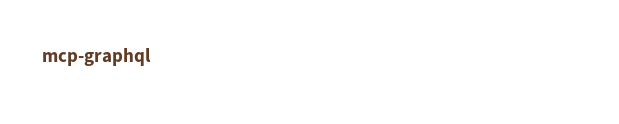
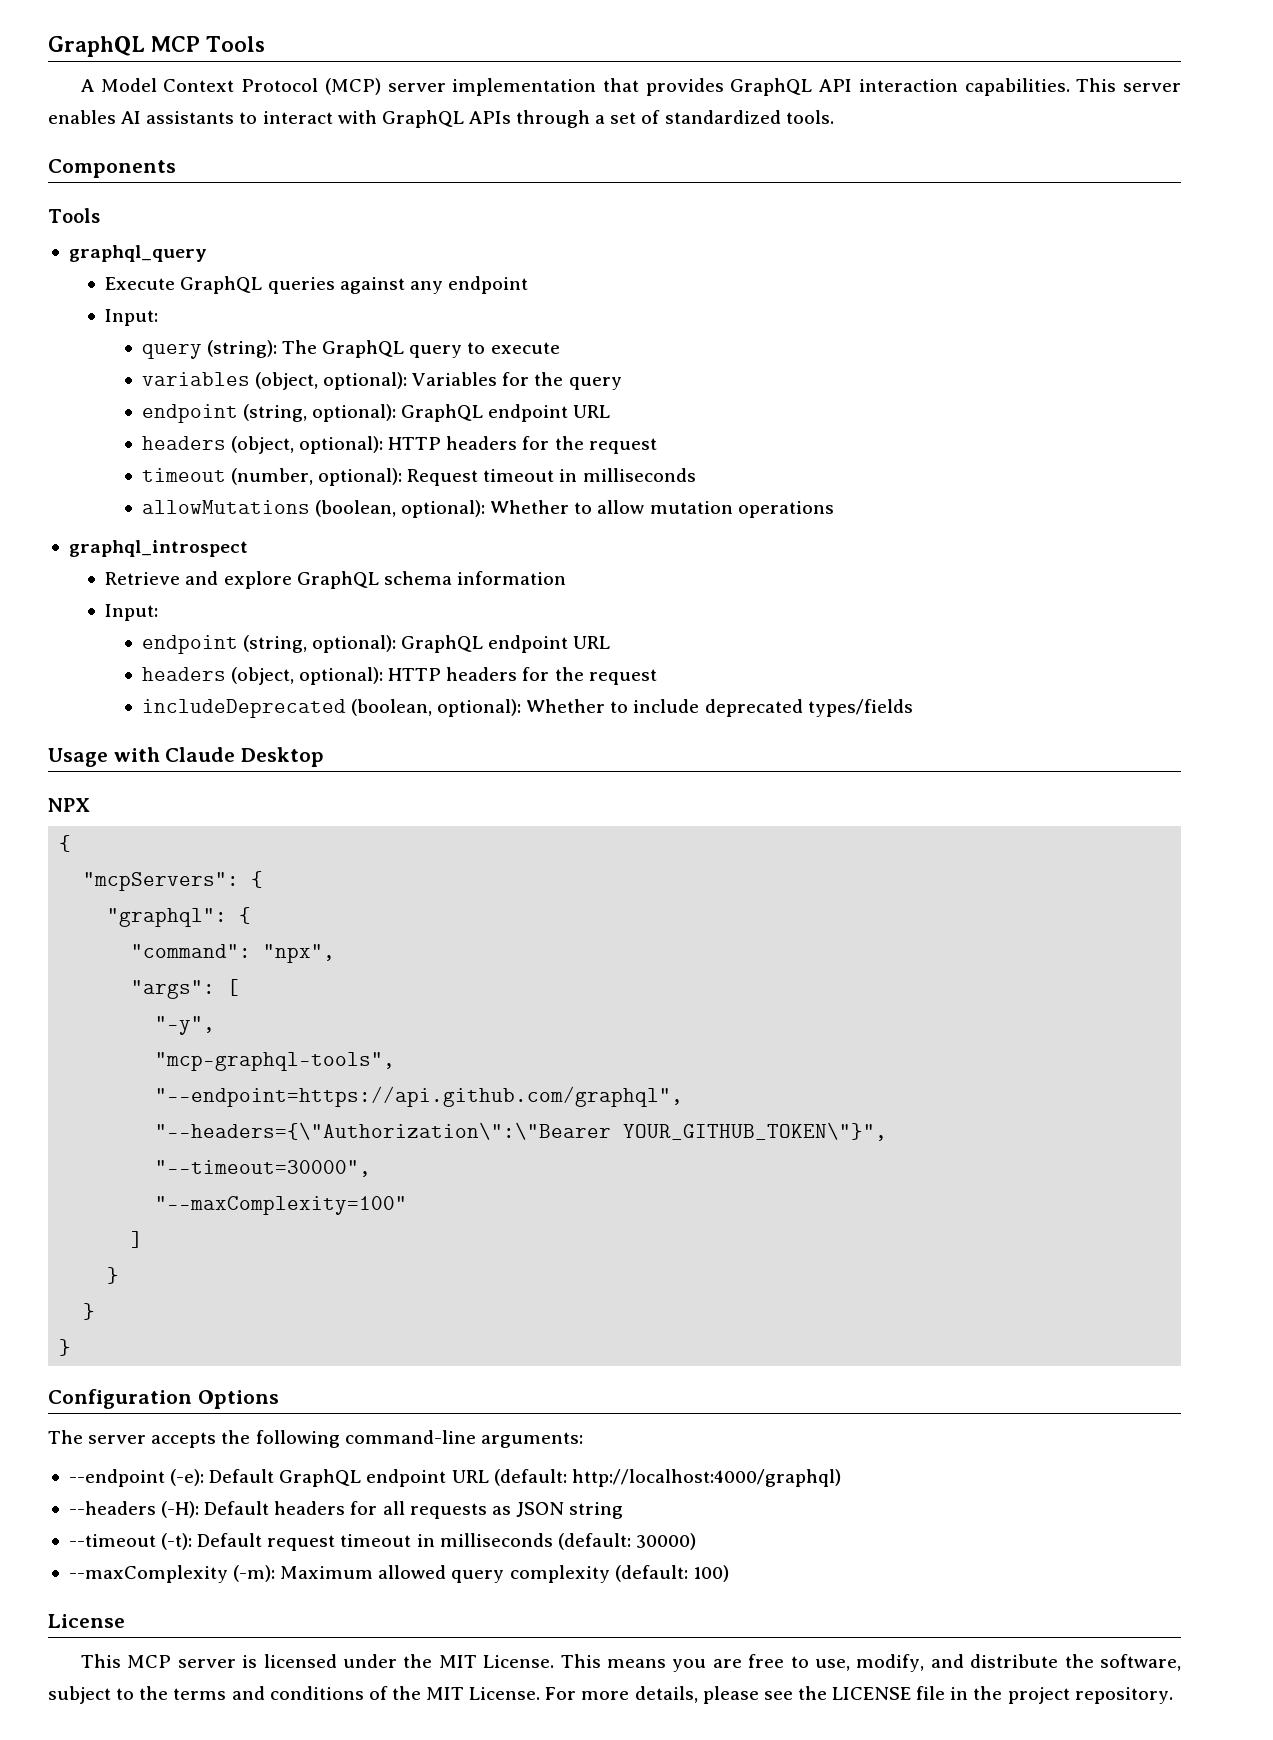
- mcp-graphql
+ GraphQL MCP Tools
+ A Model Context Protocol (MCP) server implementation that provides GraphQL API interaction capabilities. This server enables AI assistants to interact with GraphQL APIs through a set of standardized tools.
+ Components
+ Tools
+ graphql_query
+ Execute GraphQL queries against any endpoint
+ Input:
+ query (string): The GraphQL query to execute
+ variables (object, optional): Variables for the query
+ endpoint (string, optional): GraphQL endpoint URL
+ headers (object, optional): HTTP headers for the request
+ timeout (number, optional): Request timeout in milliseconds
+ allowMutations (boolean, optional): Whether to allow mutation operations
+ graphql_introspect
+ Retrieve and explore GraphQL schema information
+ Input:
+ endpoint (string, optional): GraphQL endpoint URL
+ headers (object, optional): HTTP headers for the request
+ includeDeprecated (boolean, optional): Whether to include deprecated types/fields
+ Usage with Claude Desktop
+ NPX
+ {
+ "mcpServers": {
+ "graphql": {
+ "command": "npx",
+ "args": [
+ "-y",
+ "mcp-graphql-tools",
+ "--endpoint=https://api.github.com/graphql",
+ "--headers={\"Authorization\":\"Bearer YOUR_GITHUB_TOKEN\"}",
+ "--timeout=30000",
+ "--maxComplexity=100"
+ ]
+ }
+ }
+ }
+ Configuration Options
+ The server accepts the following command-line arguments:
+ --endpoint (-e): Default GraphQL endpoint URL (default: http://localhost:4000/graphql)
+ --headers (-H): Default headers for all requests as JSON string
+ --timeout (-t): Default request timeout in milliseconds (default: 30000)
+ --maxComplexity (-m): Maximum allowed query complexity (default: 100)
+ License
+ This MCP server is licensed under the MIT License. This means you are free to use, modify, and distribute the software, subject to the terms and conditions of the MIT License. For more details, please see the LICENSE file in the project repository.

